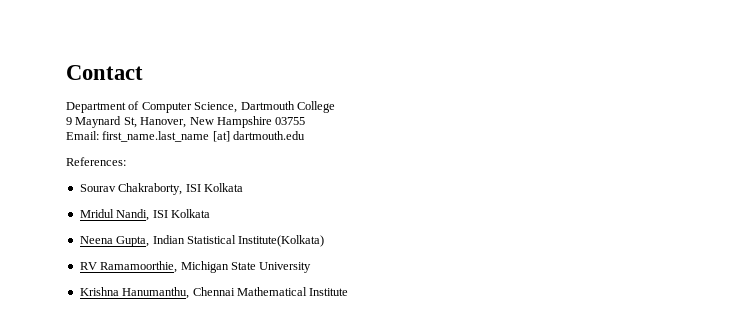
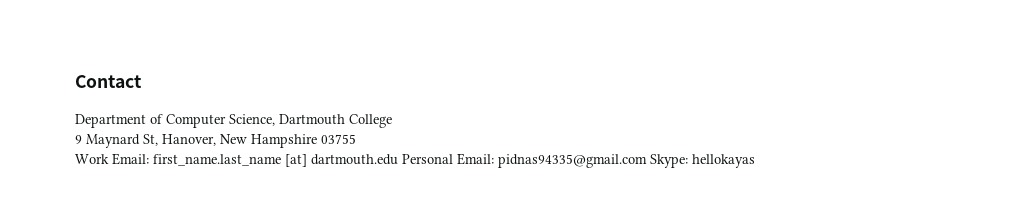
- Email: first_name.last_name [at] dartmouth.edu
- References:
- Sourav Chakraborty, ISI Kolkata
- Mridul Nandi, ISI Kolkata
- Neena Gupta, Indian Statistical Institute(Kolkata)
- RV Ramamoorthie, Michigan State University
- Krishna Hanumanthu, Chennai Mathematical Institute
+ Work Email: first_name.last_name [at] dartmouth.edu Personal Email: pidnas94335@gmail.com Skype: hellokayas

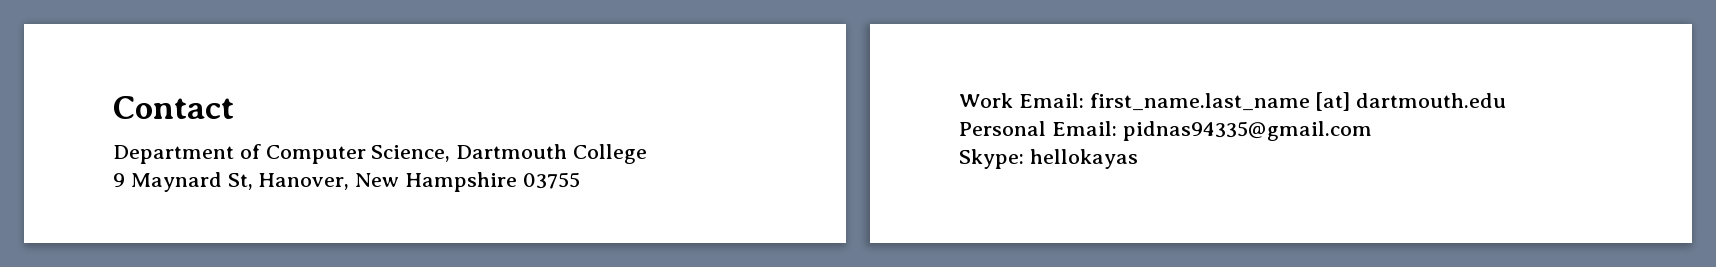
- Work Email: first_name.last_name [at] dartmouth.edu Personal Email: pidnas94335@gmail.com Skype: hellokayas
+ Work Email: first_name.last_name [at] dartmouth.edu
+ Personal Email: pidnas94335@gmail.com
+ Skype: hellokayas

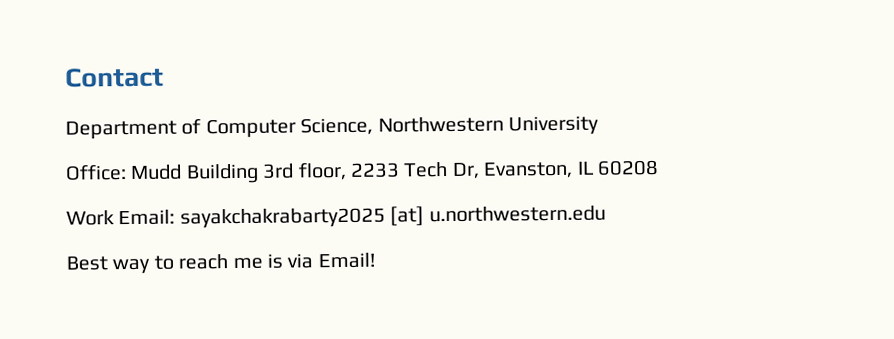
- Department of Computer Science, Dartmouth College
- 9 Maynard St, Hanover, New Hampshire 03755
- Work Email: first_name.last_name [at] dartmouth.edu
- Personal Email: pidnas94335@gmail.com
- Skype: hellokayas
+ Department of Computer Science, Northwestern University
+ Office: Mudd Building 3rd floor, 2233 Tech Dr, Evanston, IL 60208
+ Work Email: sayakchakrabarty2025 [at] u.northwestern.edu
+ Best way to reach me is via Email!

